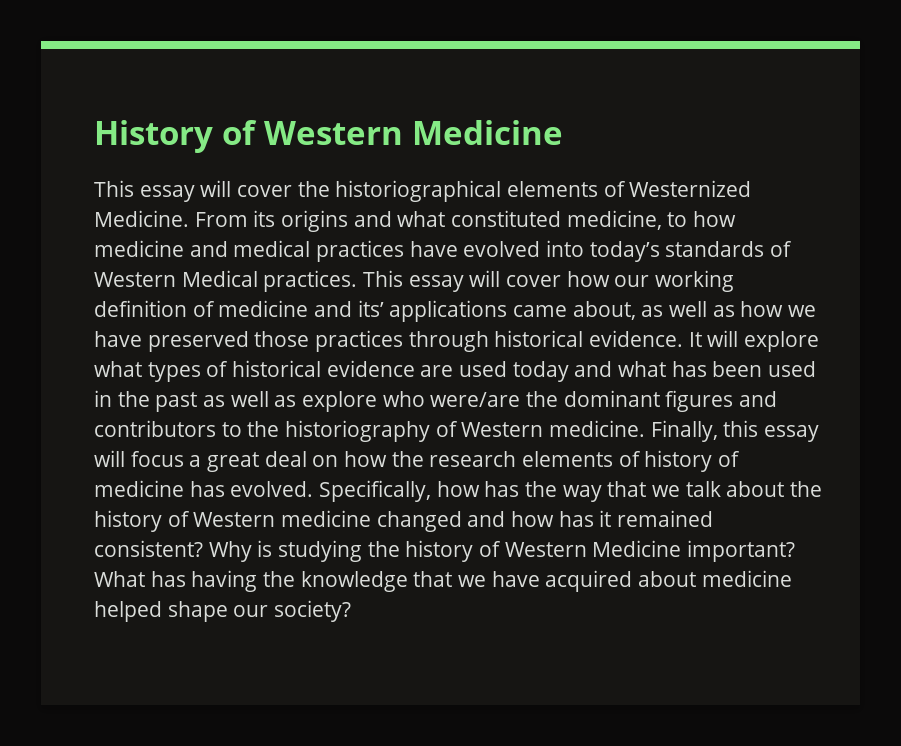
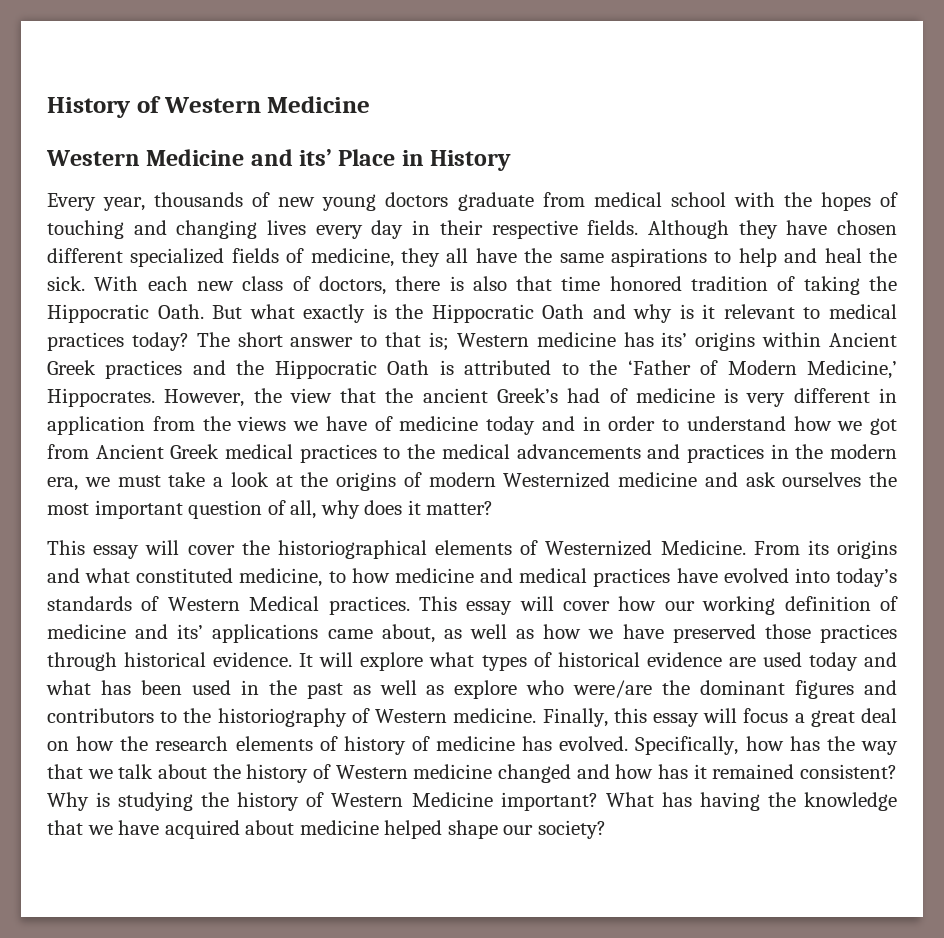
+ Western Medicine and its’ Place in History
+ Every year, thousands of new young doctors graduate from medical school with the hopes of touching and changing lives every day in their respective fields. Although they have chosen different specialized fields of medicine, they all have the same aspirations to help and heal the sick. With each new class of doctors, there is also that time honored tradition of taking the Hippocratic Oath. But what exactly is the Hippocratic Oath and why is it relevant to medical practices today? The short answer to that is; Western medicine has its’ origins within Ancient Greek practices and the Hippocratic Oath is attributed to the ‘Father of Modern Medicine,’ Hippocrates. However, the view that the ancient Greek’s had of medicine is very different in application from the views we have of medicine today and in order to understand how we got from Ancient Greek medical practices to the medical advancements and practices in the modern era, we must take a look at the origins of modern Westernized medicine and ask ourselves the most important question of all, why does it matter?

